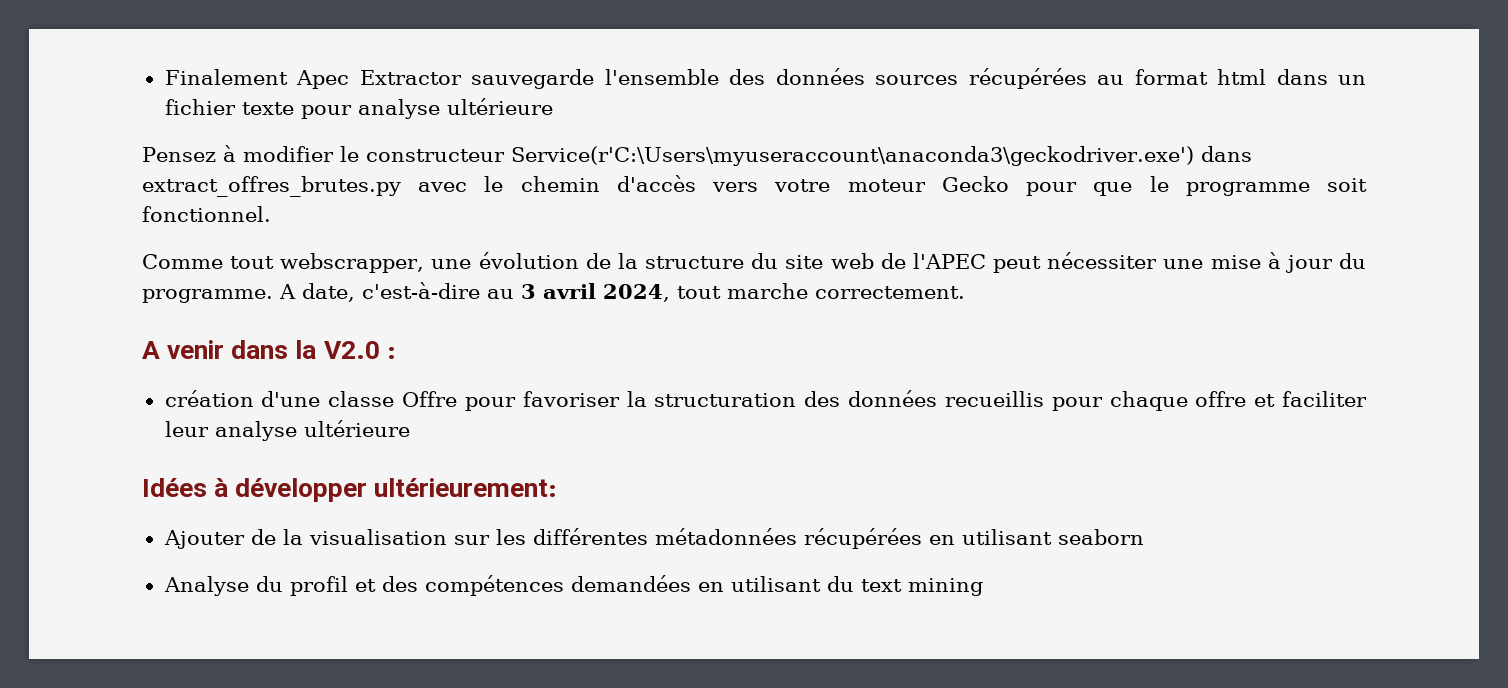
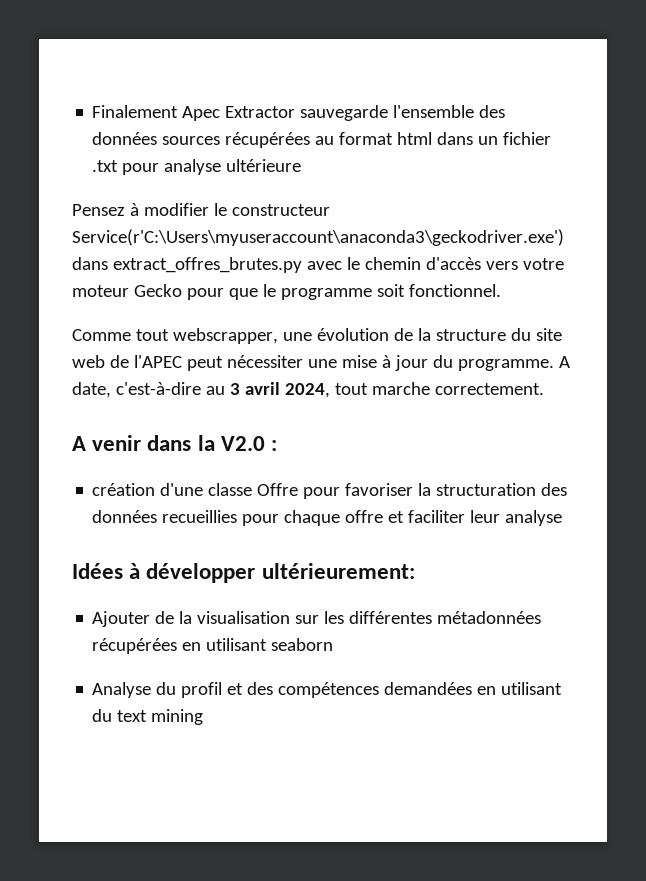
- Finalement Apec Extractor sauvegarde l'ensemble des données sources récupérées au format html dans un fichier texte pour analyse ultérieure
+ Finalement Apec Extractor sauvegarde l'ensemble des données sources récupérées au format html dans un fichier .txt pour analyse ultérieure
- création d'une classe Offre pour favoriser la structuration des données recueillis pour chaque offre et faciliter leur analyse ultérieure
+ création d'une classe Offre pour favoriser la structuration des données recueillies pour chaque offre et faciliter leur analyse

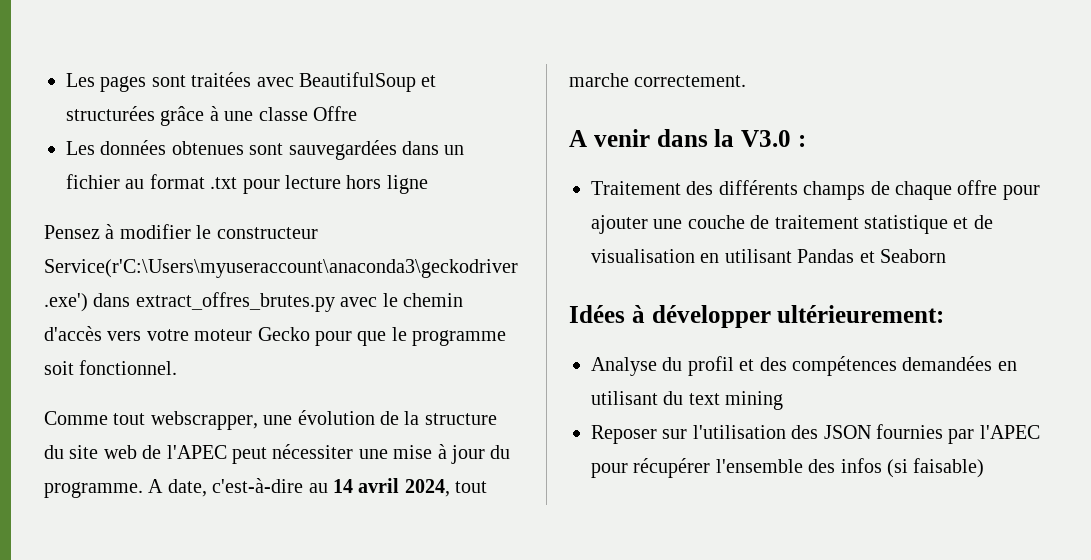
- Finalement Apec Extractor sauvegarde l'ensemble des données sources récupérées au format html dans un fichier .txt pour analyse ultérieure
+ Les pages sont traitées avec BeautifulSoup et structurées grâce à une classe Offre
+ Les données obtenues sont sauvegardées dans un fichier au format .txt pour lecture hors ligne
- A date, c'est-à-dire au 3 avril 2024, tout marche correctement.
+ A date, c'est-à-dire au 14 avril 2024, tout marche correctement.
- A venir dans la V2.0 :
+ A venir dans la V3.0 :
- création d'une classe Offre pour favoriser la structuration des données recueillies pour chaque offre et faciliter leur analyse
+ Traitement des différents champs de chaque offre pour ajouter une couche de traitement statistique et de visualisation en utilisant Pandas et Seaborn
  Idées à développer ultérieurement:
- Ajouter de la visualisation sur les différentes métadonnées récupérées en utilisant seaborn
+ Reposer sur l'utilisation des JSON fournies par l'APEC pour récupérer l'ensemble des infos (si faisable)

